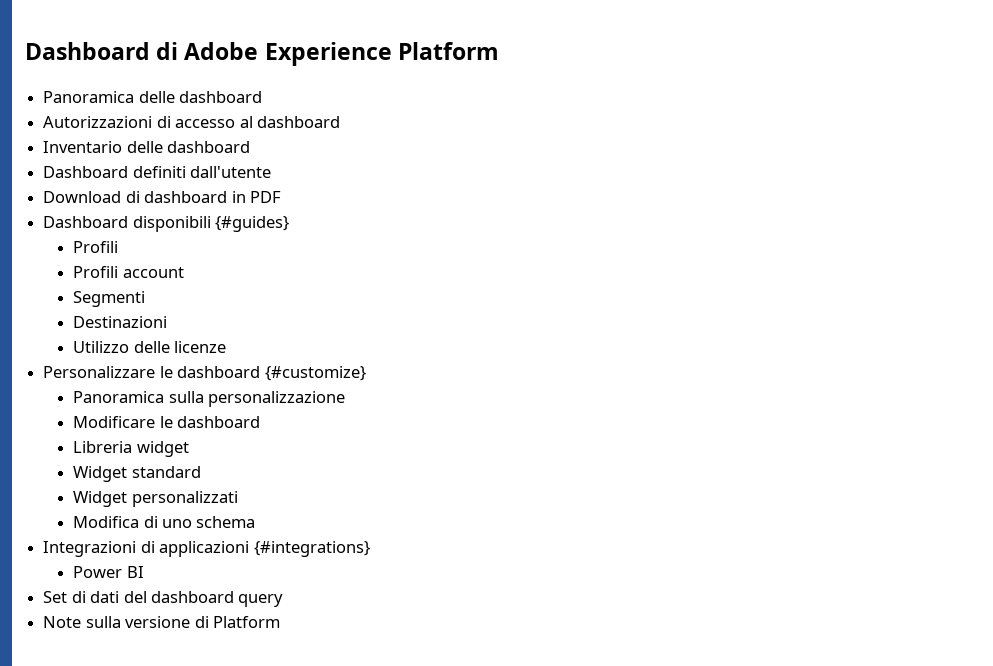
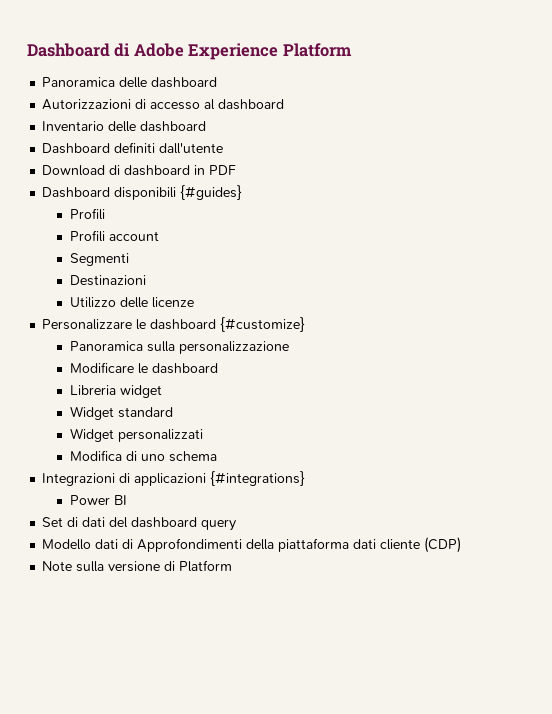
+ Modello dati di Approfondimenti della piattaforma dati cliente (CDP)

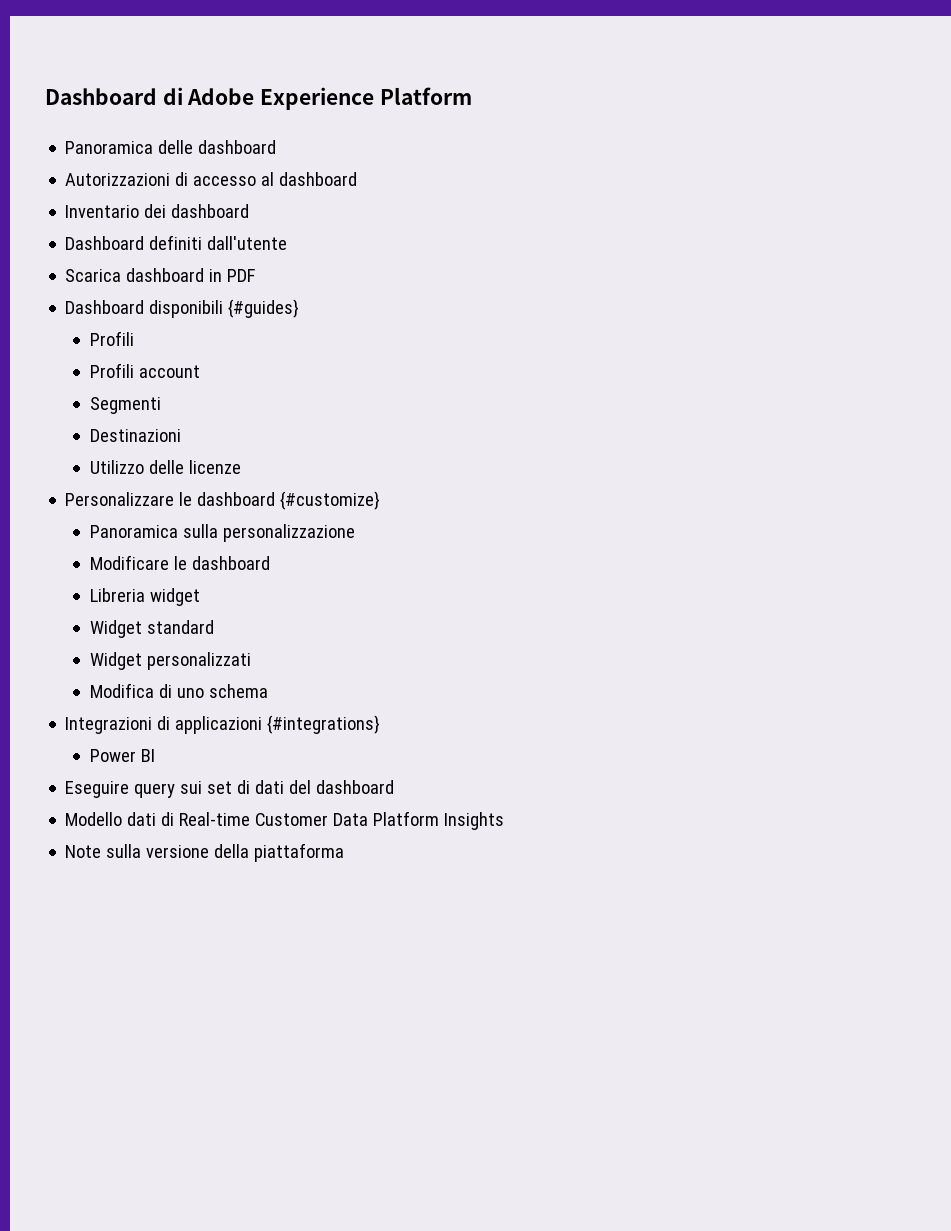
- Inventario delle dashboard
+ Inventario dei dashboard
- Download di dashboard in PDF
+ Scarica dashboard in PDF
- Set di dati del dashboard query
+ Eseguire query sui set di dati del dashboard
- Modello dati di Approfondimenti della piattaforma dati cliente (CDP)
+ Modello dati di Real-time Customer Data Platform Insights
- Note sulla versione di Platform
+ Note sulla versione della piattaforma

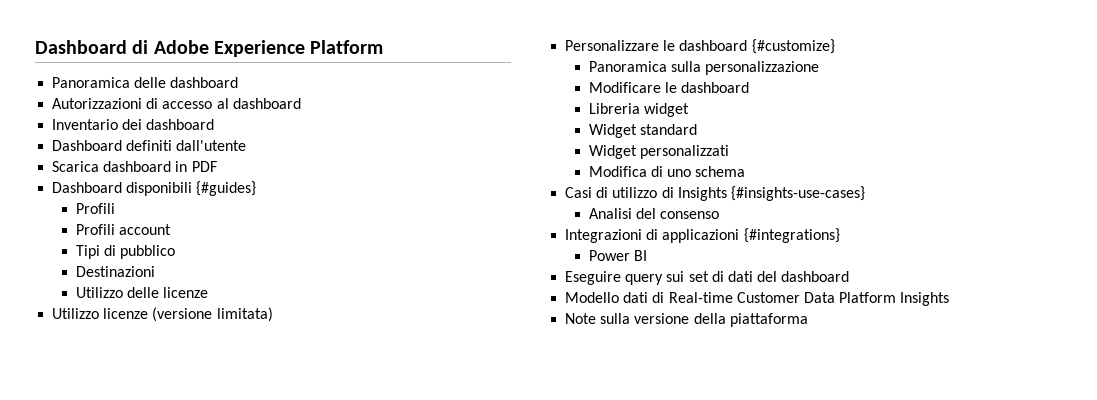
- Segmenti
+ Tipi di pubblico
+ Utilizzo licenze (versione limitata)
+ Casi di utilizzo di Insights {#insights-use-cases}
+ Analisi del consenso

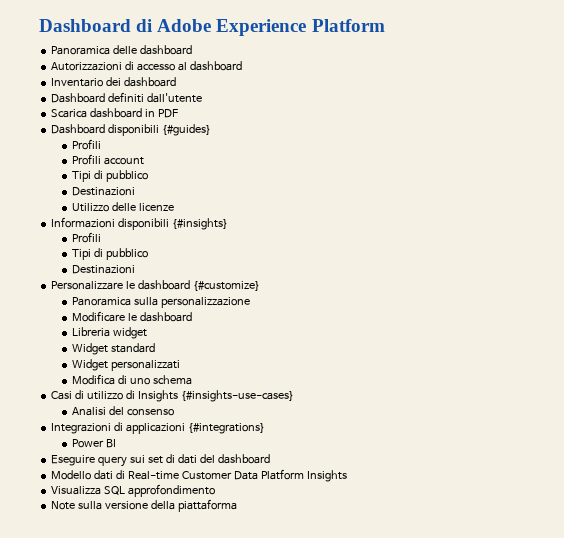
- Utilizzo licenze (versione limitata)
+ Informazioni disponibili {#insights}
+ Profili
+ Tipi di pubblico
+ Destinazioni
+ Visualizza SQL approfondimento

